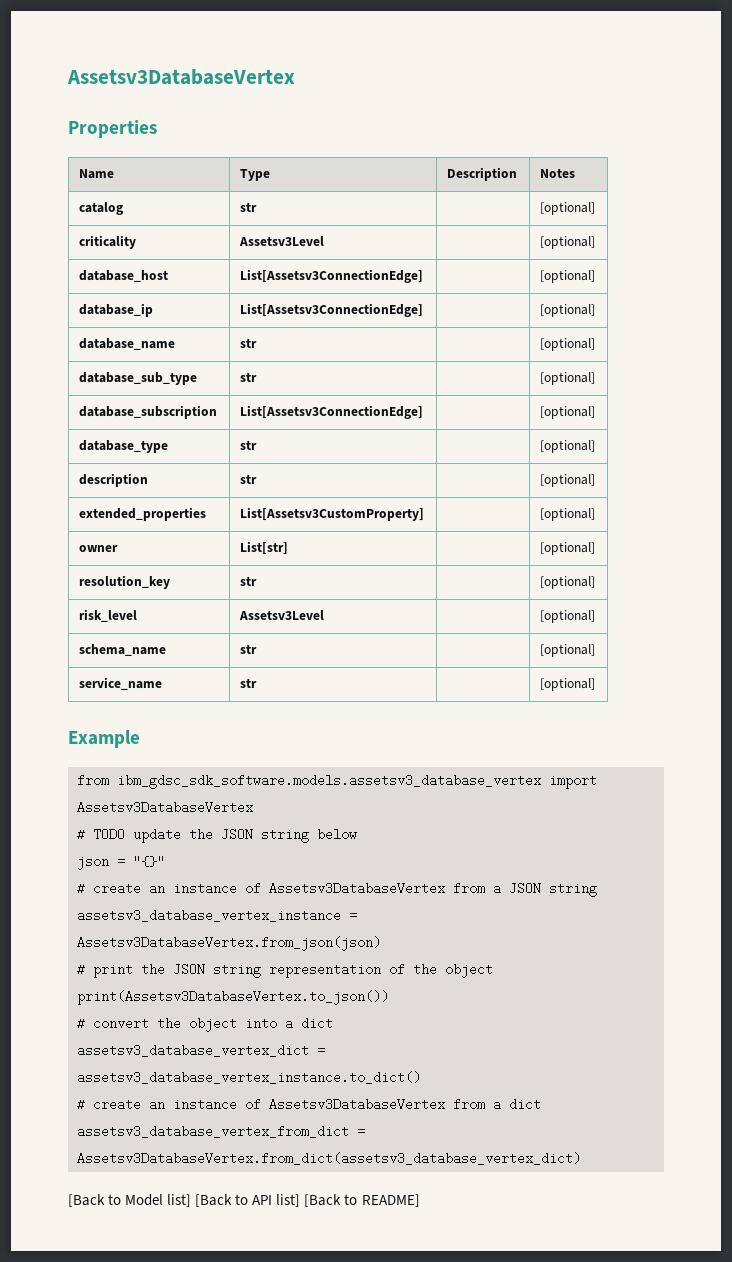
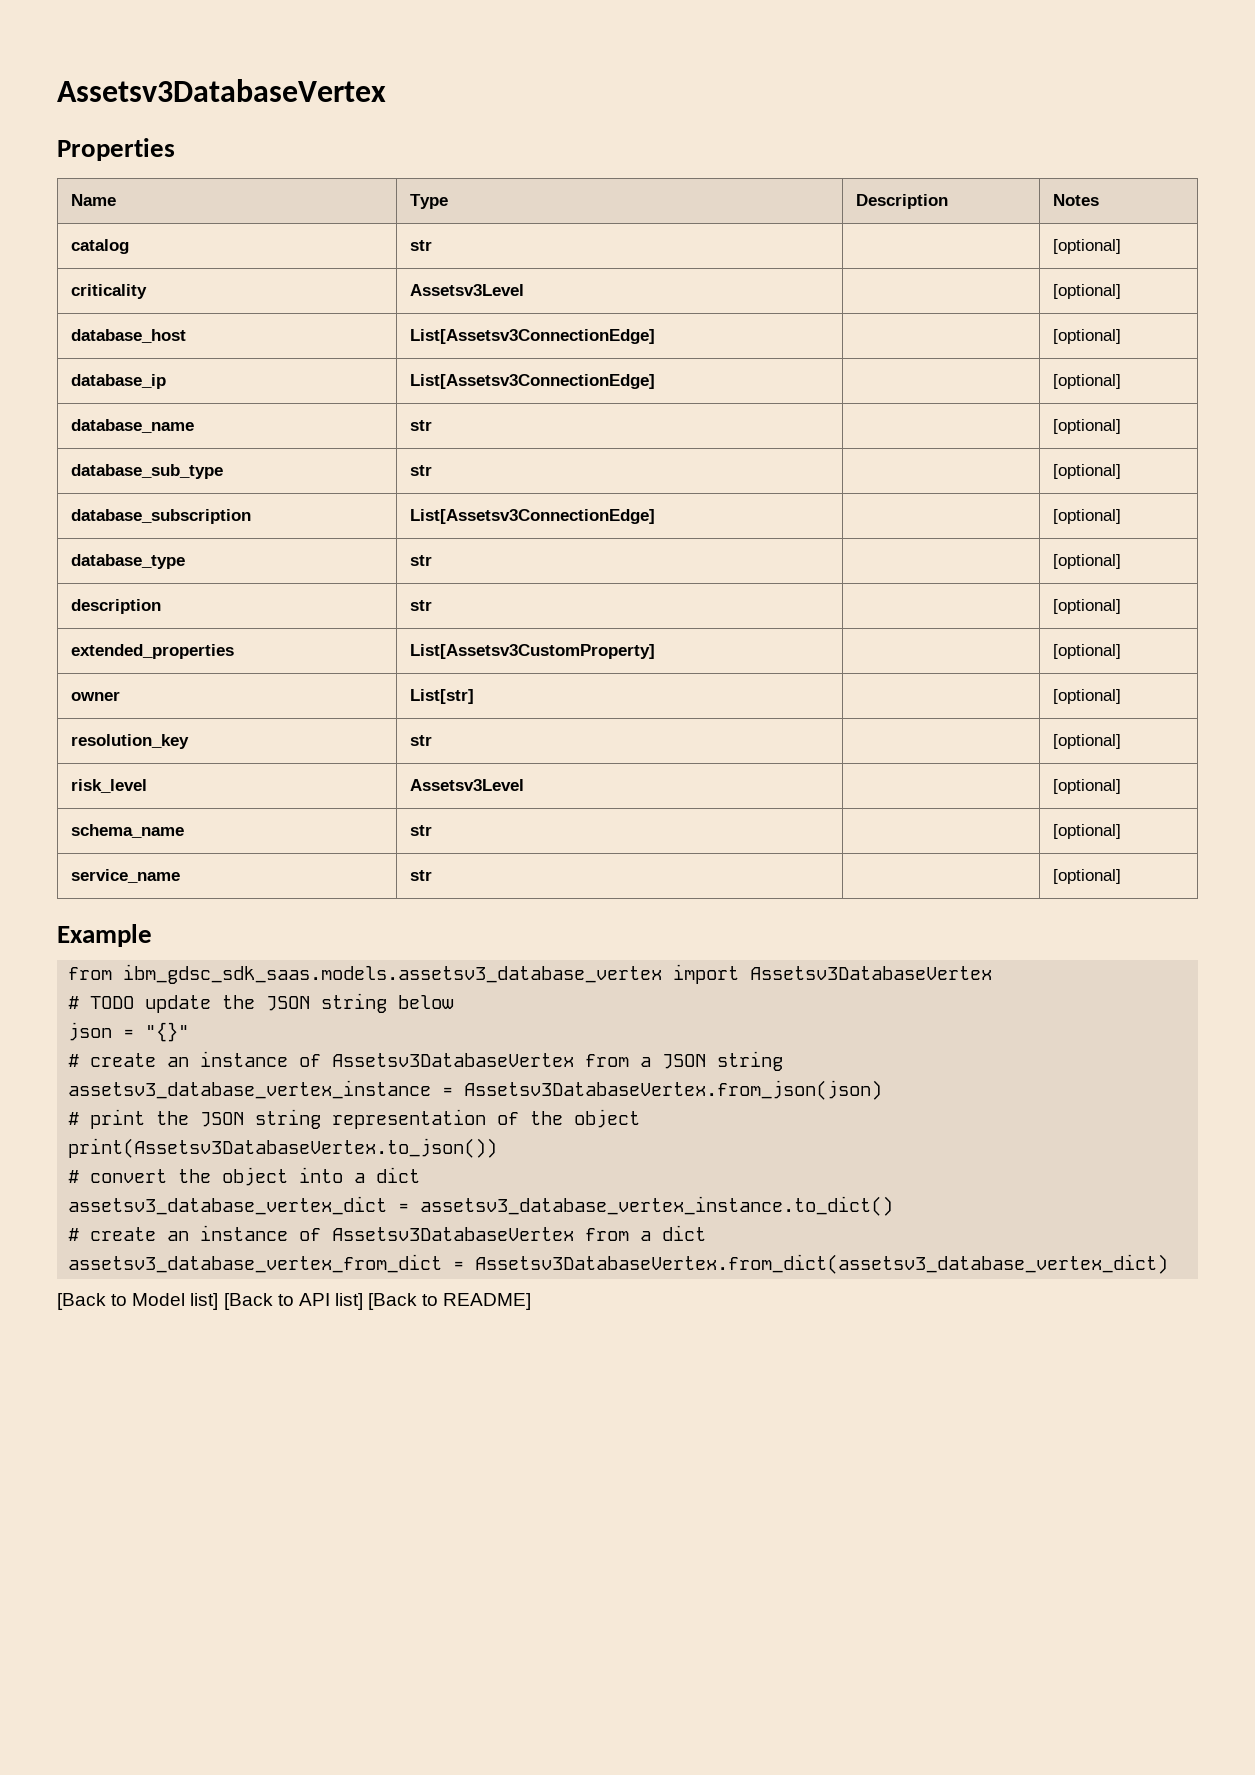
- from ibm_gdsc_sdk_software.models.assetsv3_database_vertex import Assetsv3DatabaseVertex
+ from ibm_gdsc_sdk_saas.models.assetsv3_database_vertex import Assetsv3DatabaseVertex

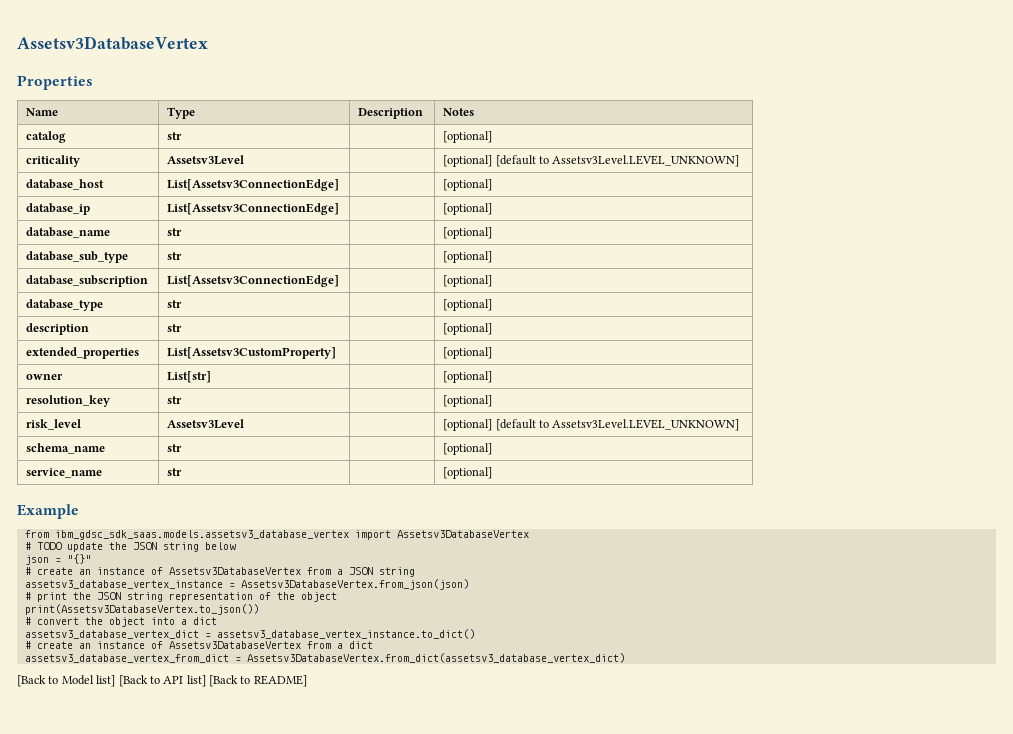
- criticality | Assetsv3Level | | [optional]
+ criticality | Assetsv3Level | | [optional] [default to Assetsv3Level.LEVEL_UNKNOWN]
- risk_level | Assetsv3Level | | [optional]
+ risk_level | Assetsv3Level | | [optional] [default to Assetsv3Level.LEVEL_UNKNOWN]

